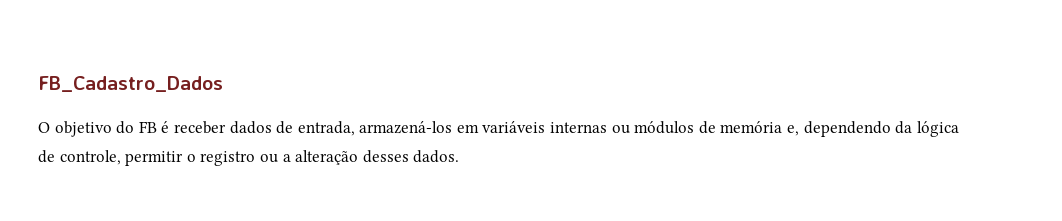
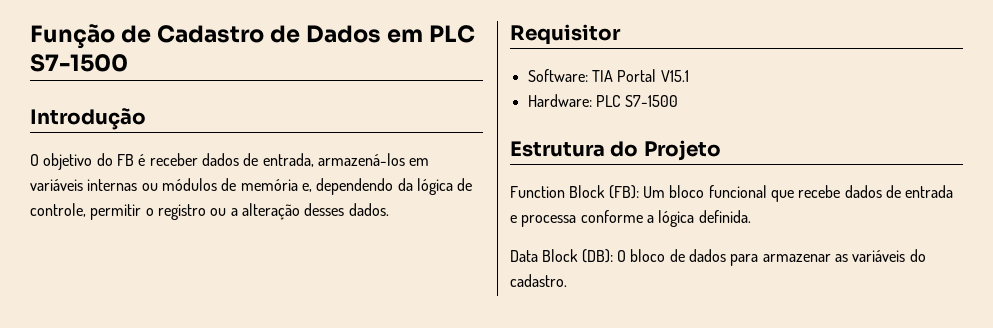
- FB_Cadastro_Dados
+ Função de Cadastro de Dados em PLC S7-1500
+ Introdução
+ Requisitor
+ Software: TIA Portal V15.1
+ Hardware: PLC S7-1500
+ Estrutura do Projeto
+ Function Block (FB): Um bloco funcional que recebe dados de entrada e processa conforme a lógica definida.
+ Data Block (DB): O bloco de dados para armazenar as variáveis do cadastro.

